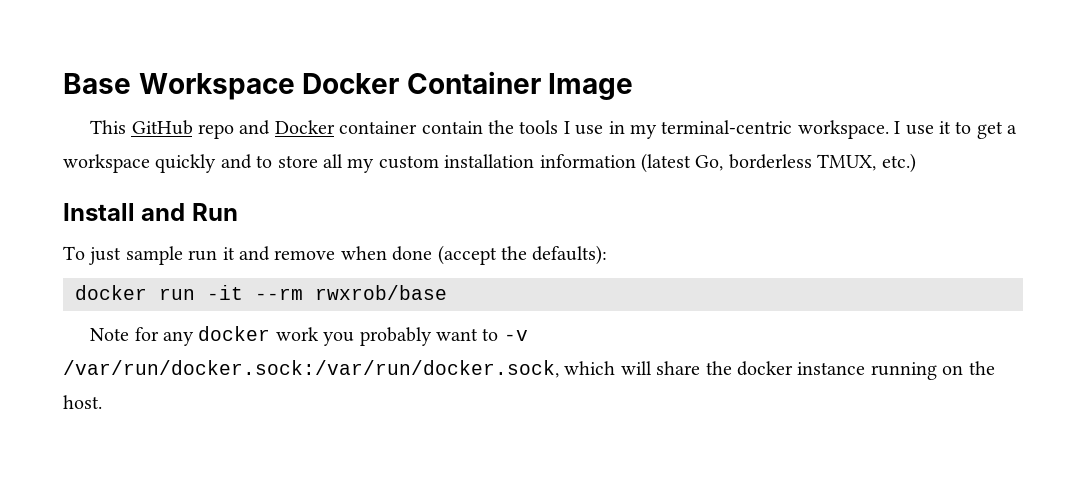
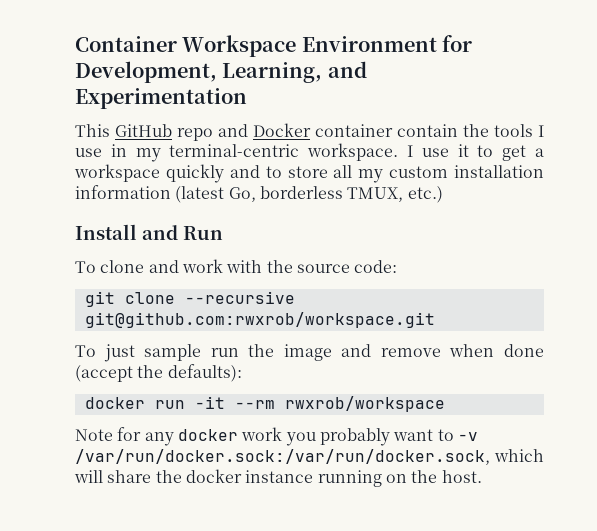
- Base Workspace Docker Container Image
+ Container Workspace Environment for Development, Learning, and Experimentation
+ To clone and work with the source code:
+ git clone --recursive git@github.com:rwxrob/workspace.git
- To just sample run it and remove when done (accept the defaults):
+ To just sample run the image and remove when done (accept the defaults):
- docker run -it --rm rwxrob/base
+ docker run -it --rm rwxrob/workspace

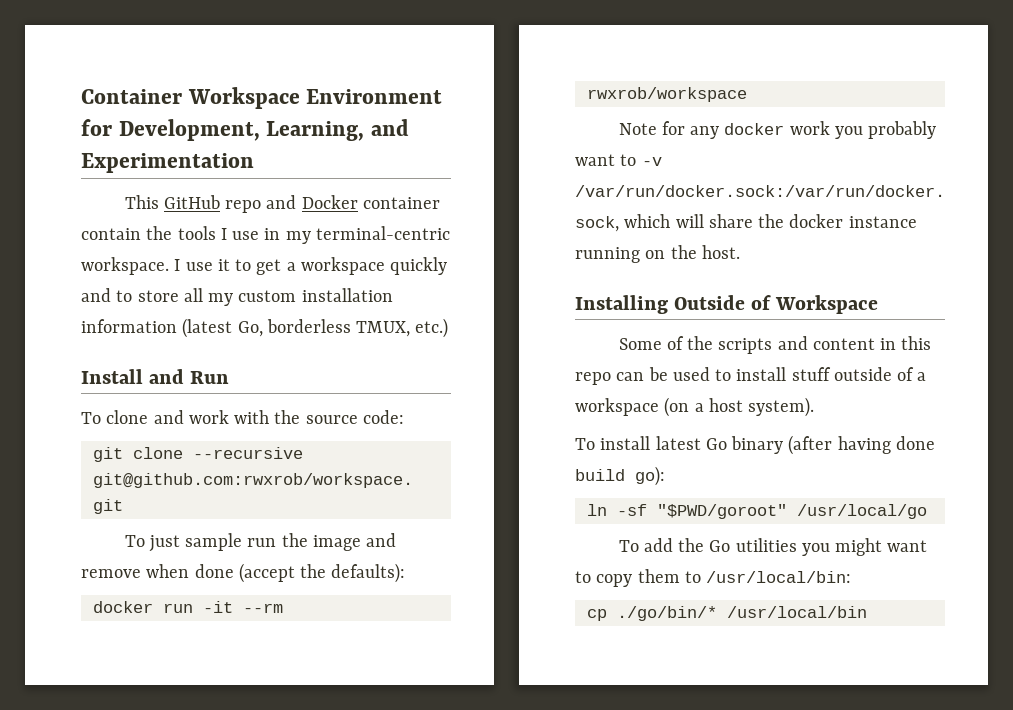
+ Installing Outside of Workspace
+ Some of the scripts and content in this repo can be used to install stuff outside of a workspace (on a host system).
+ To install latest Go binary (after having done build go):
+ ln -sf "$PWD/goroot" /usr/local/go
+ To add the Go utilities you might want to copy them to /usr/local/bin:
+ cp ./go/bin/* /usr/local/bin

